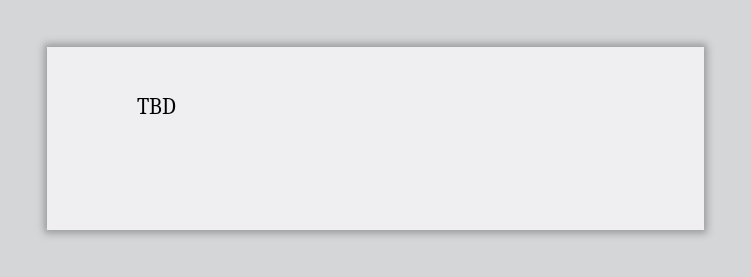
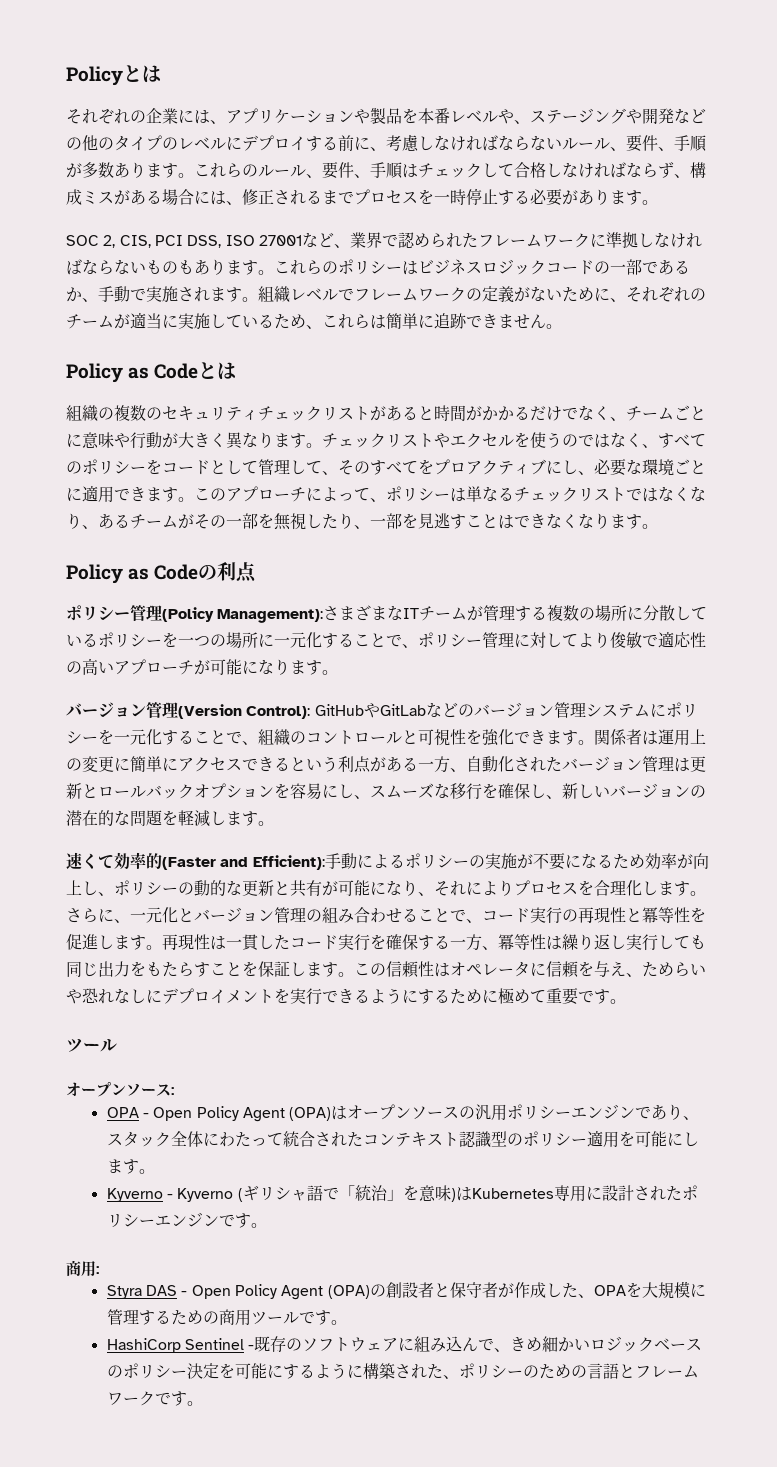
- TBD
+ Policyとは
+ それぞれの企業には、アプリケーションや製品を本番レベルや、ステージングや開発などの他のタイプのレベルにデプロイする前に、考慮しなければならないルール、要件、手順が多数あります。これらのルール、要件、手順はチェックして合格しなければならず、構成ミスがある場合には、修正されるまでプロセスを一時停止する必要があります。
+ SOC 2, CIS, PCI DSS, ISO 27001など、業界で認められたフレームワークに準拠しなければならないものもあります。これらのポリシーはビジネスロジックコードの一部であるか、手動で実施されます。組織レベルでフレームワークの定義がないために、それぞれのチームが適当に実施しているため、これらは簡単に追跡できません。
+ Policy as Codeとは
+ 組織の複数のセキュリティチェックリストがあると時間がかかるだけでなく、チームごとに意味や行動が大きく異なります。チェックリストやエクセルを使うのではなく、すべてのポリシーをコードとして管理して、そのすべてをプロアクティブにし、必要な環境ごとに適用できます。このアプローチによって、ポリシーは単なるチェックリストではなくなり、あるチームがその一部を無視したり、一部を見逃すことはできなくなります。
+ Policy as Codeの利点
+ ポリシー管理(Policy Management):さまざまなITチームが管理する複数の場所に分散しているポリシーを一つの場所に一元化することで、ポリシー管理に対してより俊敏で適応性の高いアプローチが可能になります。
+ バージョン管理(Version Control): GitHubやGitLabなどのバージョン管理システムにポリシーを一元化することで、組織のコントロールと可視性を強化できます。関係者は運用上の変更に簡単にアクセスできるという利点がある一方、自動化されたバージョン管理は更新とロールバックオプションを容易にし、スムーズな移行を確保し、新しいバージョンの潜在的な問題を軽減します。
+ 速くて効率的(Faster and Efficient):手動によるポリシーの実施が不要になるため効率が向上し、ポリシーの動的な更新と共有が可能になり、それによりプロセスを合理化します。さらに、一元化とバージョン管理の組み合わせることで、コード実行の再現性と冪等性を促進します。再現性は一貫したコード実行を確保する一方、冪等性は繰り返し実行しても同じ出力をもたらすことを保証します。この信頼性はオペレータに信頼を与え、ためらいや恐れなしにデプロイメントを実行できるようにするために極めて重要です。
+ ツール
+ オープンソース:
+ OPA - Open Policy Agent (OPA)はオープンソースの汎用ポリシーエンジンであり、スタック全体にわたって統合されたコンテキスト認識型のポリシー適用を可能にします。
+ Kyverno - Kyverno (ギリシャ語で「統治」を意味)はKubernetes専用に設計されたポリシーエンジンです。
+ 商用:
+ Styra DAS - Open Policy Agent (OPA)の創設者と保守者が作成した、OPAを大規模に管理するための商用ツールです。
+ HashiCorp Sentinel -既存のソフトウェアに組み込んで、きめ細かいロジックベースのポリシー決定を可能にするように構築された、ポリシーのための言語とフレームワークです。

